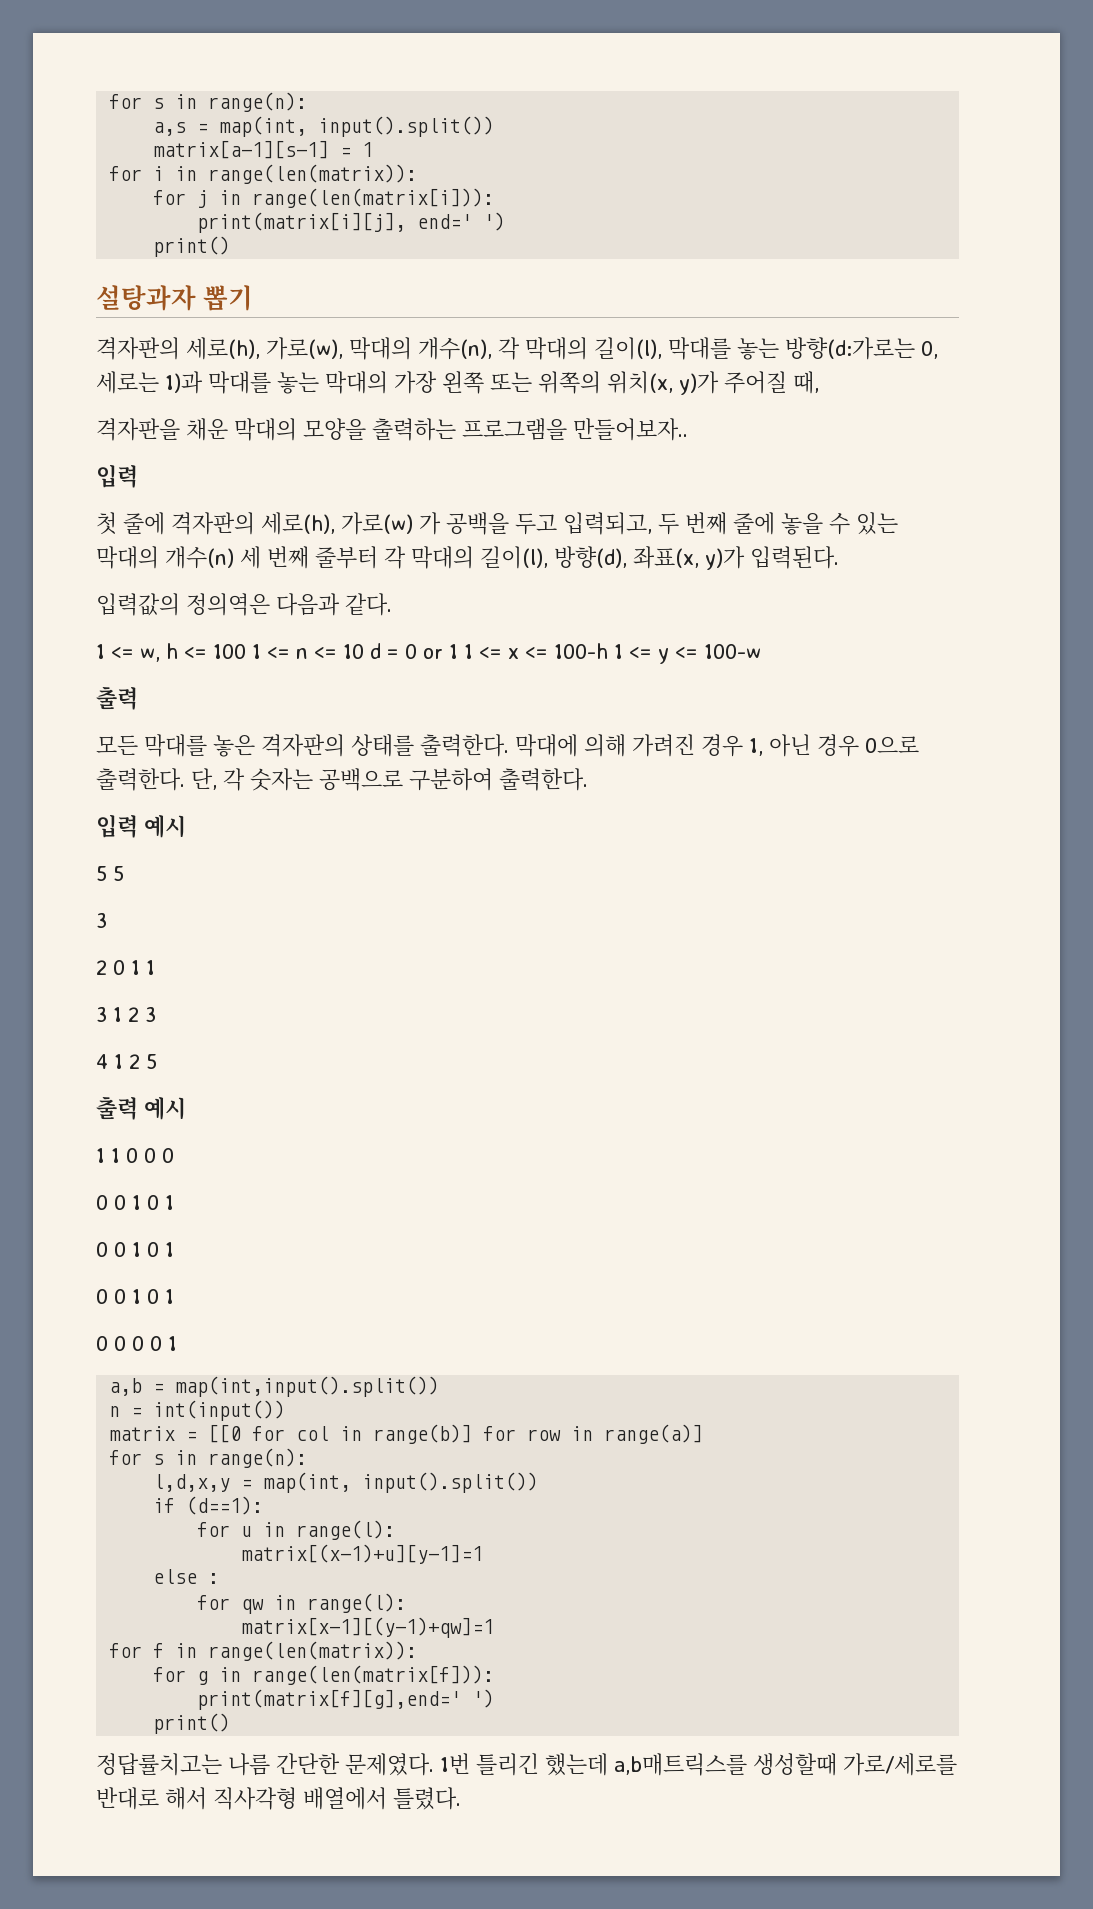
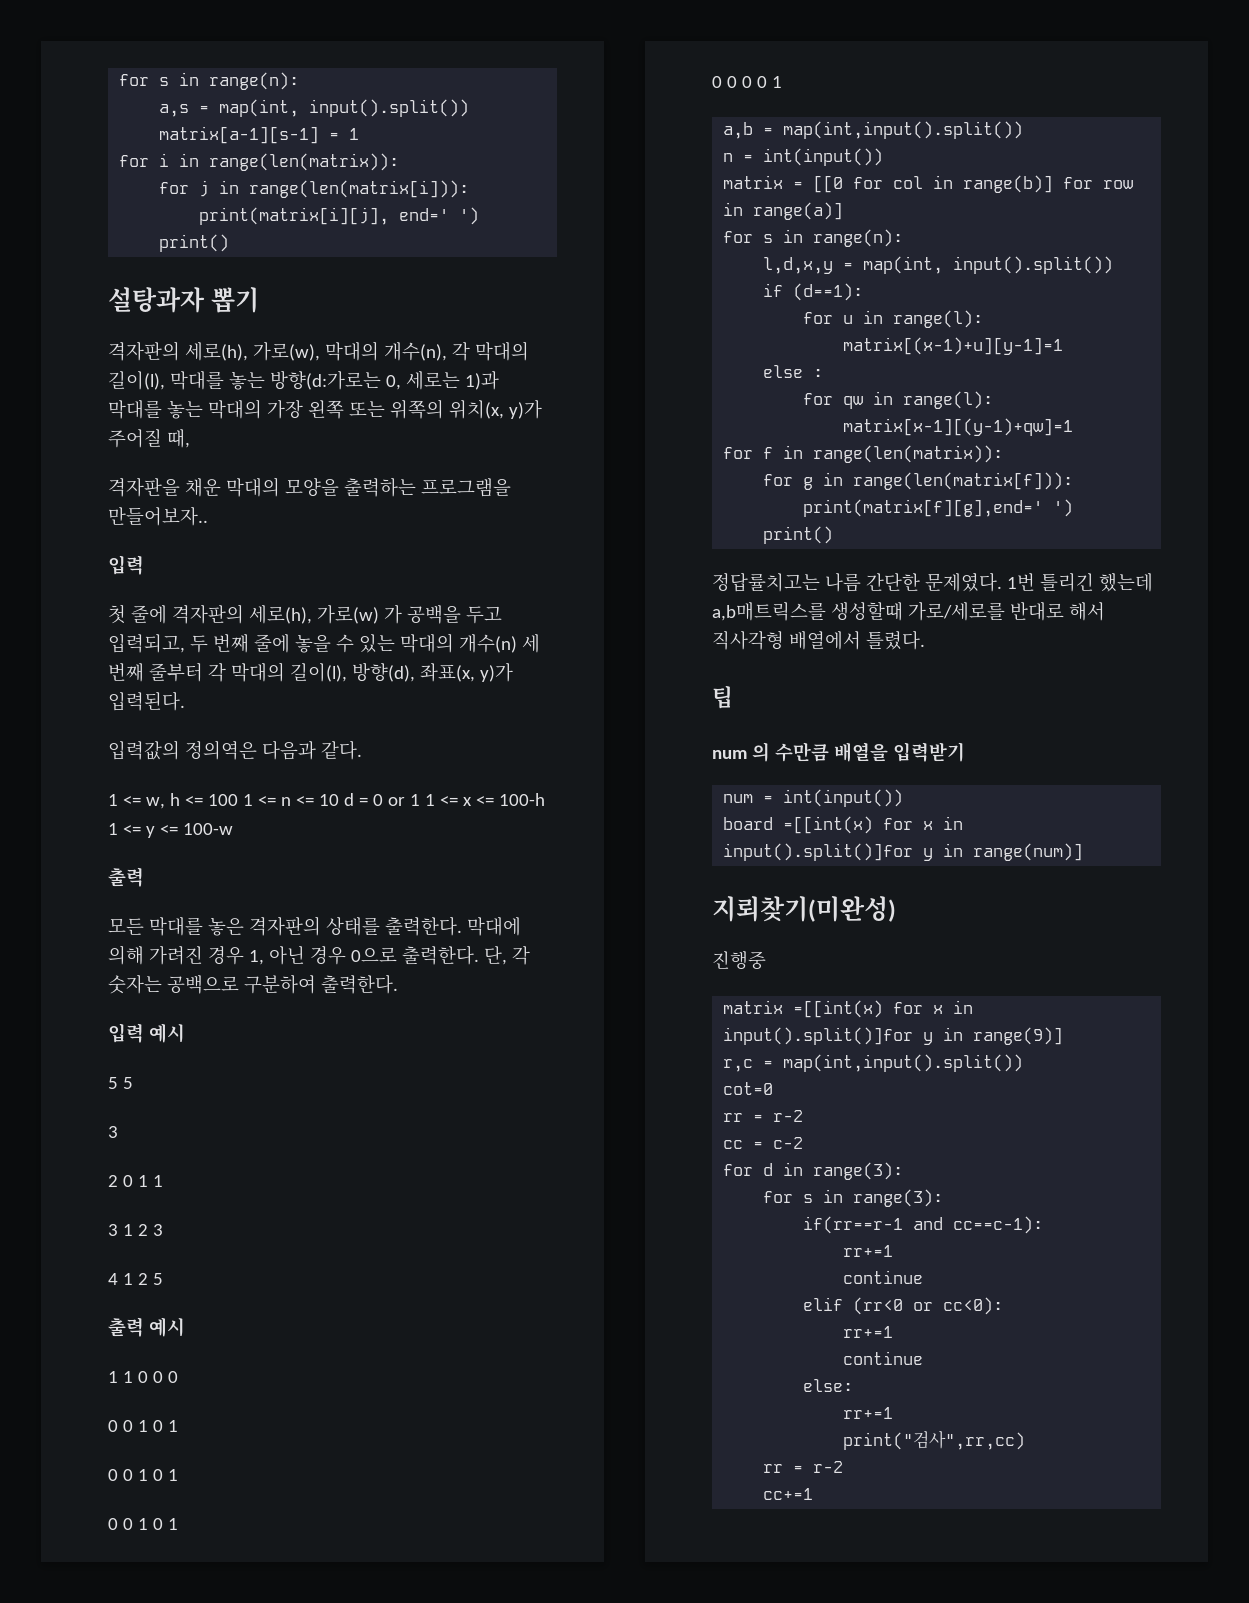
+ 팁
+ num 의 수만큼 배열을 입력받기
+ num = int(input())
+ board =[[int(x) for x in input().split()]for y in range(num)]
+ 지뢰찾기(미완성)
+ 진행중
+ matrix =[[int(x) for x in input().split()]for y in range(9)]
+ r,c = map(int,input().split())
+ cot=0
+ rr = r-2
+ cc = c-2
+ for d in range(3):
+ for s in range(3):
+ if(rr==r-1 and cc==c-1):
+ rr+=1
+ continue
+ elif (rr<0 or cc<0):
+ rr+=1
+ continue
+ else:
+ rr+=1
+ print("검사",rr,cc)
+ rr = r-2
+ cc+=1

